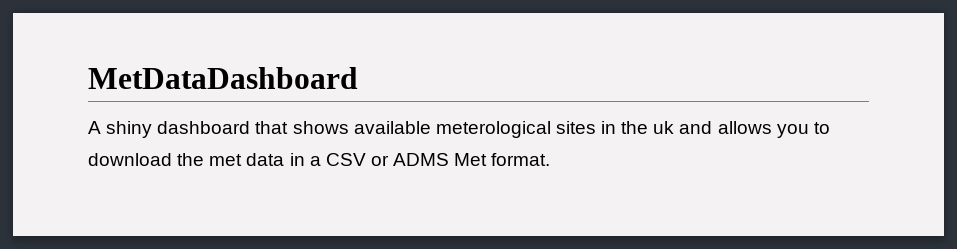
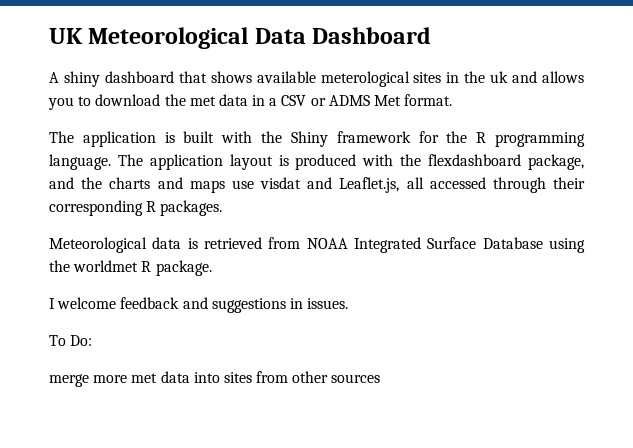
- MetDataDashboard
+ UK Meteorological Data Dashboard
+ The application is built with the Shiny framework for the R programming language. The application layout is produced with the flexdashboard package, and the charts and maps use visdat and Leaflet.js, all accessed through their corresponding R packages.
+ Meteorological data is retrieved from NOAA Integrated Surface Database using the worldmet R package.
+ I welcome feedback and suggestions in issues.
+ To Do:
+ merge more met data into sites from other sources

